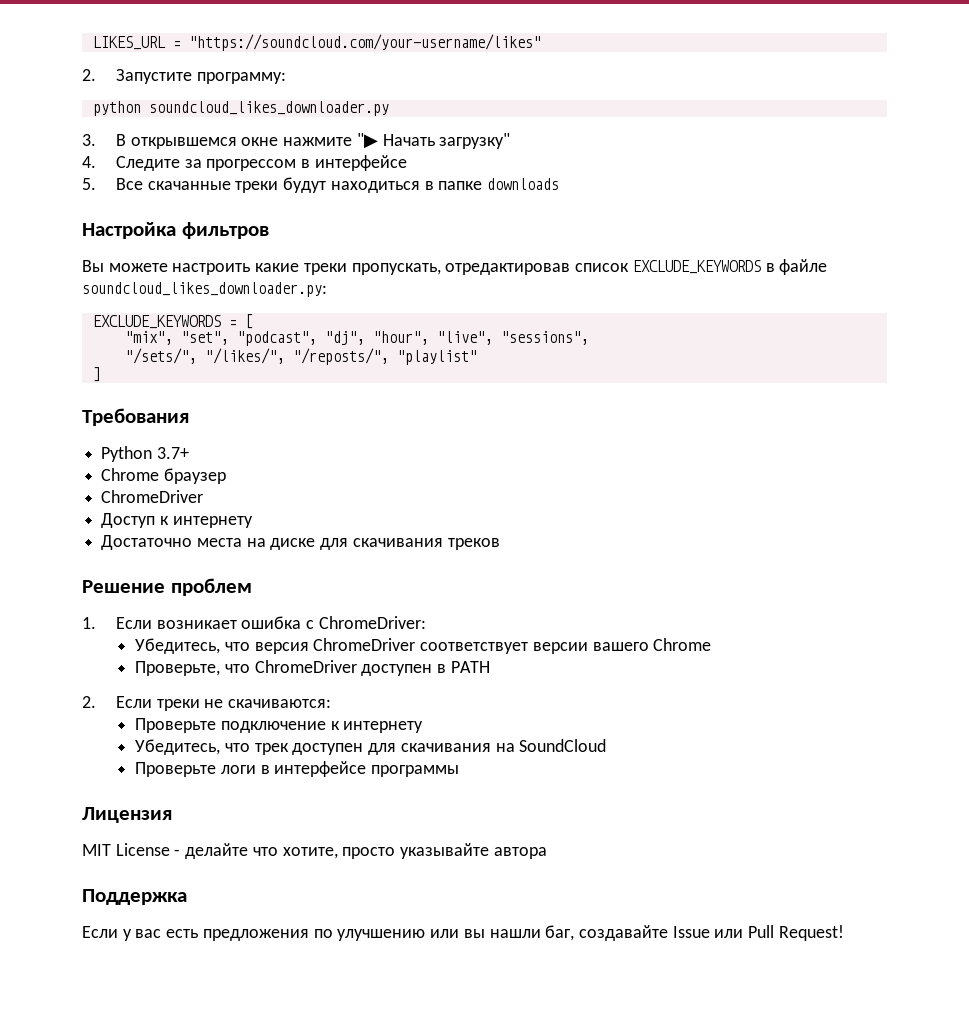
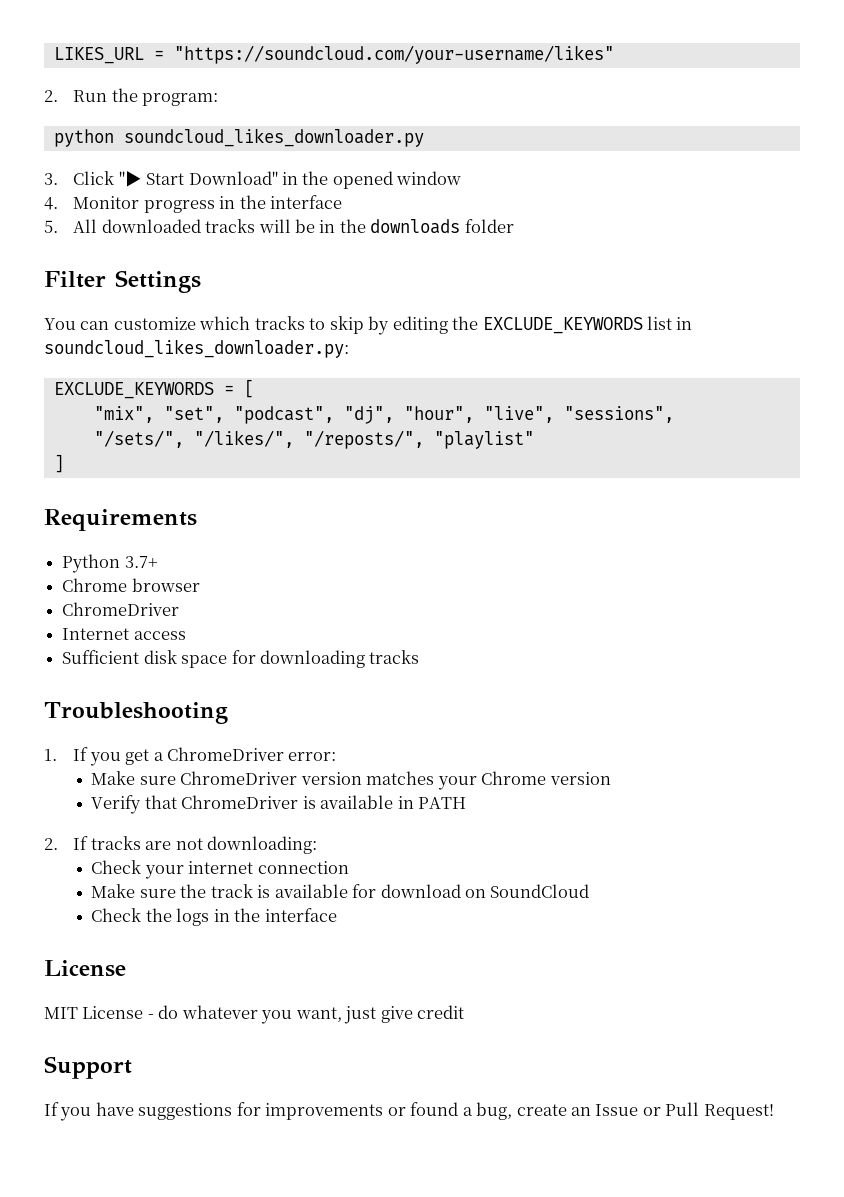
- 2. Запустите программу:
+ 2. Run the program:
- 3. В открывшемся окне нажмите "▶ Начать загрузку"
- 4. Следите за прогрессом в интерфейсе
- 5. Все скачанные треки будут находиться в папке downloads
- Настройка фильтров
- Вы можете настроить какие треки пропускать, отредактировав список EXCLUDE_KEYWORDS в файле soundcloud_likes_downloader.py:
+ 3. Click "▶ Start Download" in the opened window
+ 4. Monitor progress in the interface
+ 5. All downloaded tracks will be in the downloads folder
+ Filter Settings
+ You can customize which tracks to skip by editing the EXCLUDE_KEYWORDS list in soundcloud_likes_downloader.py:
- Требования
+ Requirements
- Chrome браузер
+ Chrome browser
- Доступ к интернету
- Достаточно места на диске для скачивания треков
- Решение проблем
- 1. Если возникает ошибка с ChromeDriver:
- Убедитесь, что версия ChromeDriver соответствует версии вашего Chrome
- Проверьте, что ChromeDriver доступен в PATH
- 2. Если треки не скачиваются:
- Проверьте подключение к интернету
- Убедитесь, что трек доступен для скачивания на SoundCloud
- Проверьте логи в интерфейсе программы
- Лицензия
- MIT License - делайте что хотите, просто указывайте автора
- Поддержка
- Если у вас есть предложения по улучшению или вы нашли баг, создавайте Issue или Pull Request!
+ Internet access
+ Sufficient disk space for downloading tracks
+ Troubleshooting
+ 1. If you get a ChromeDriver error:
+ Make sure ChromeDriver version matches your Chrome version
+ Verify that ChromeDriver is available in PATH
+ 2. If tracks are not downloading:
+ Check your internet connection
+ Make sure the track is available for download on SoundCloud
+ Check the logs in the interface
+ License
+ MIT License - do whatever you want, just give credit
+ Support
+ If you have suggestions for improvements or found a bug, create an Issue or Pull Request!

